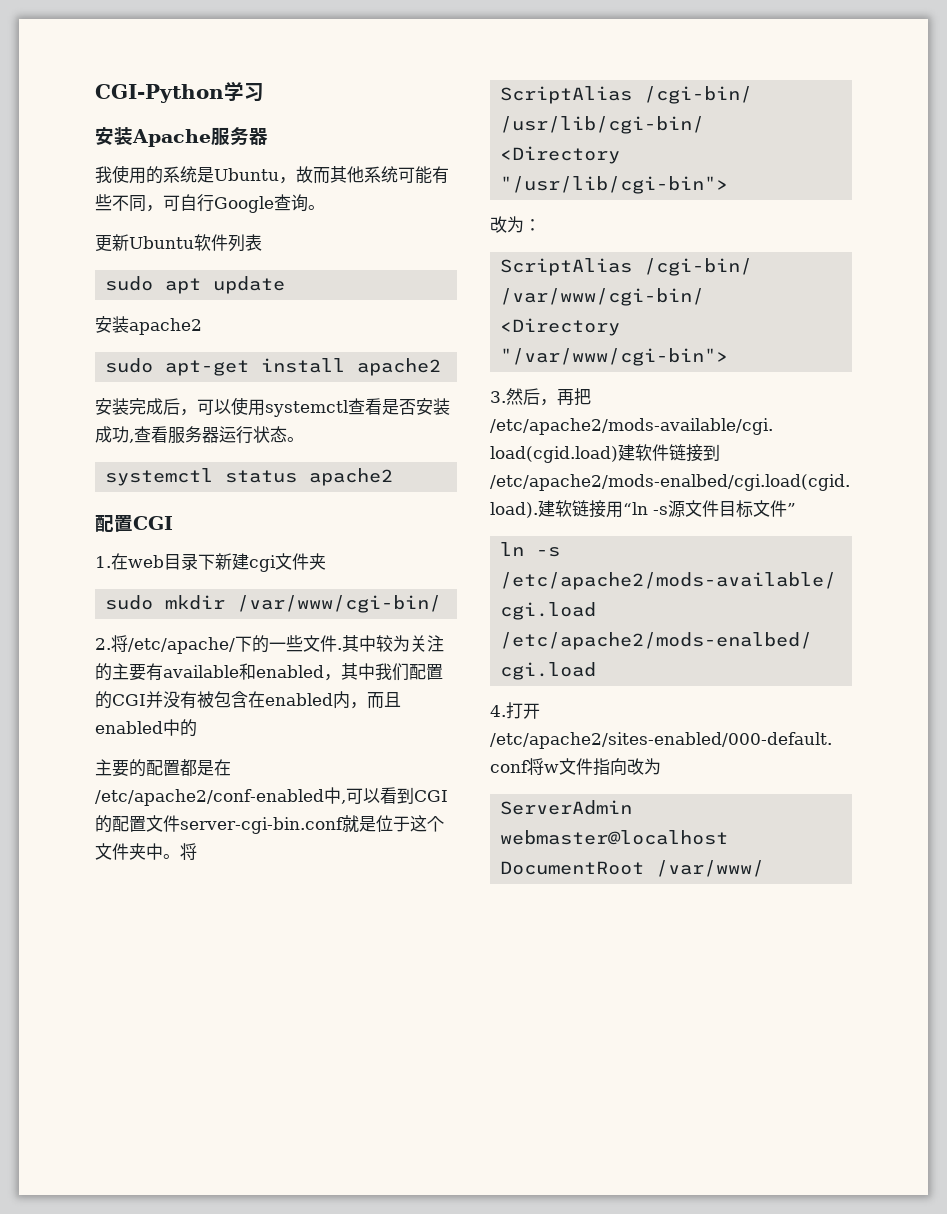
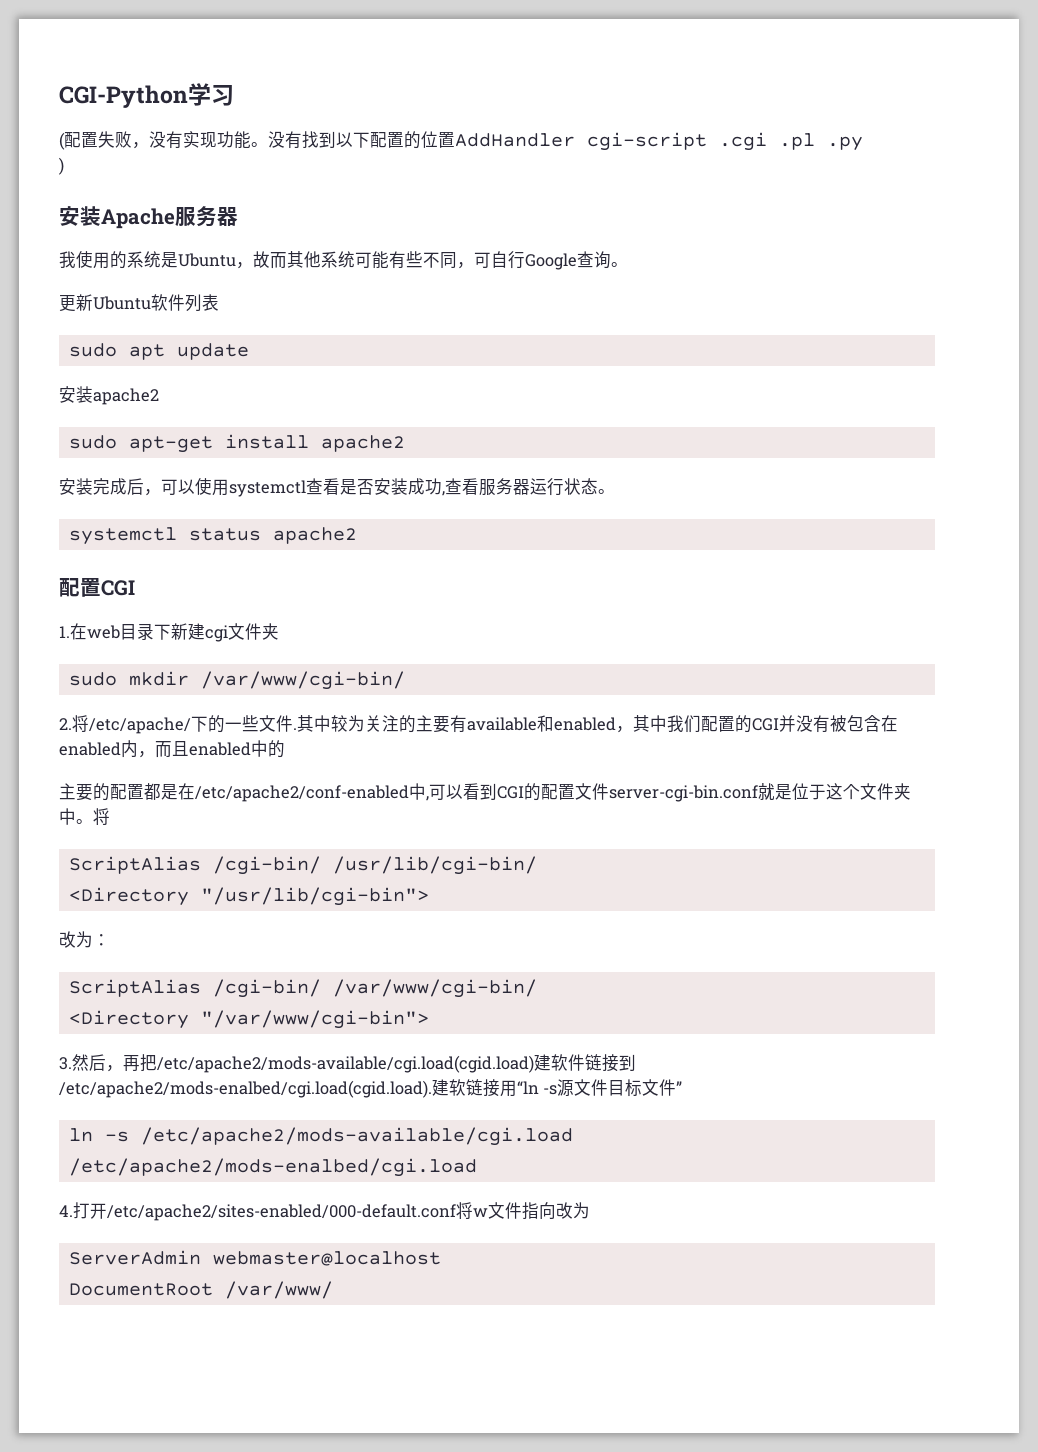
+ (配置失败，没有实现功能。没有找到以下配置的位置AddHandler cgi-script .cgi .pl .py
+ )

